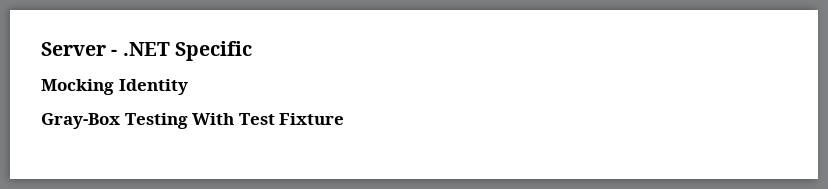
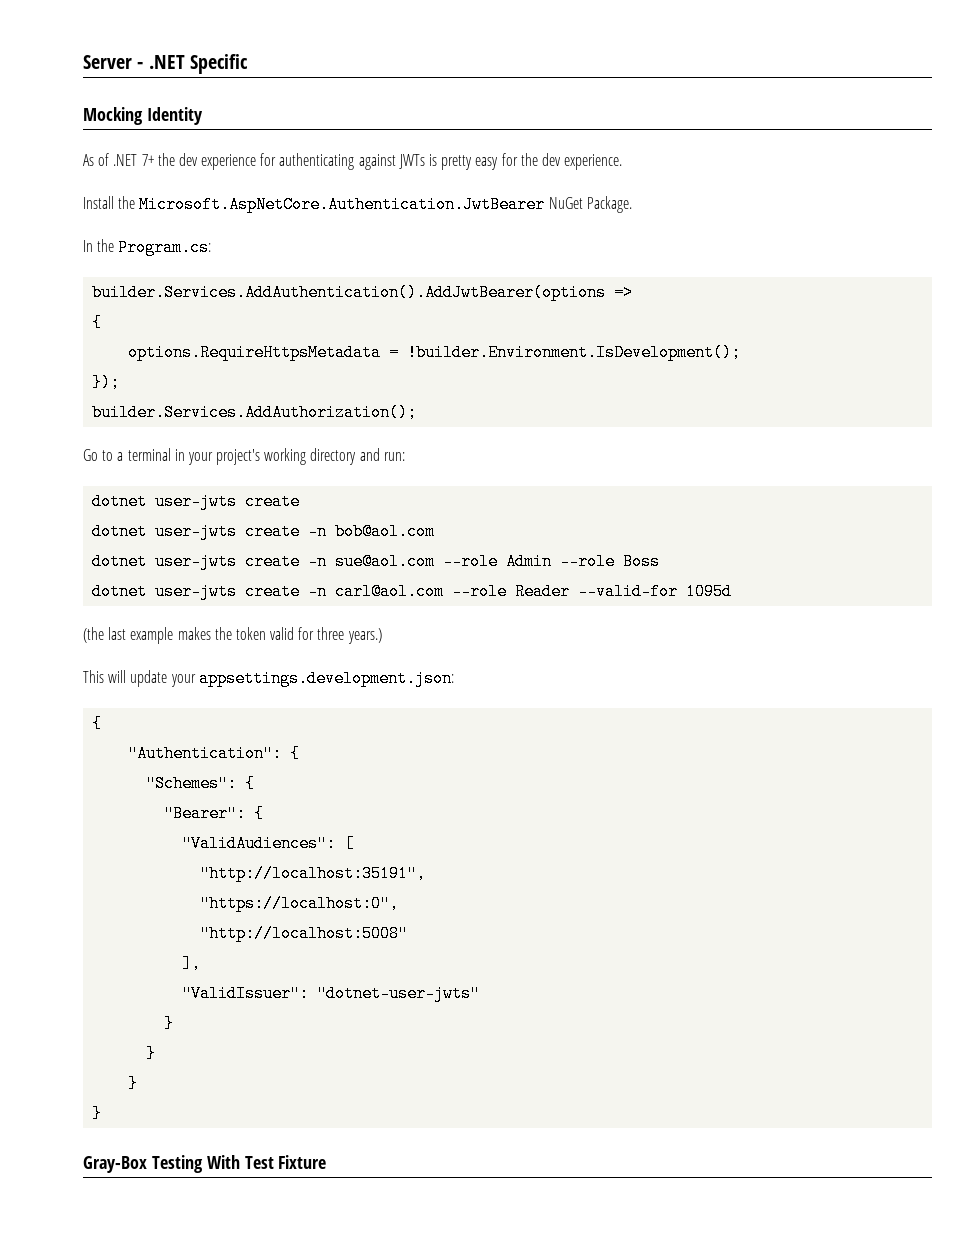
+ As of .NET 7+ the dev experience for authenticating against JWTs is pretty easy for the dev experience.
+ Install the Microsoft.AspNetCore.Authentication.JwtBearer NuGet Package.
+ In the Program.cs:
+ builder.Services.AddAuthentication().AddJwtBearer(options =>
+ {
+ options.RequireHttpsMetadata = !builder.Environment.IsDevelopment();
+ });
+ builder.Services.AddAuthorization();
+ Go to a terminal in your project's working directory and run:
+ dotnet user-jwts create
+ dotnet user-jwts create -n bob@aol.com
+ dotnet user-jwts create -n sue@aol.com --role Admin --role Boss
+ dotnet user-jwts create -n carl@aol.com --role Reader --valid-for 1095d
+ (the last example makes the token valid for three years.)
+ This will update your appsettings.development.json:
+ {
+ "Authentication": {
+ "Schemes": {
+ "Bearer": {
+ "ValidAudiences": [
+ "http://localhost:35191",
+ "https://localhost:0",
+ "http://localhost:5008"
+ ],
+ "ValidIssuer": "dotnet-user-jwts"
+ }
+ }
+ }
+ }

